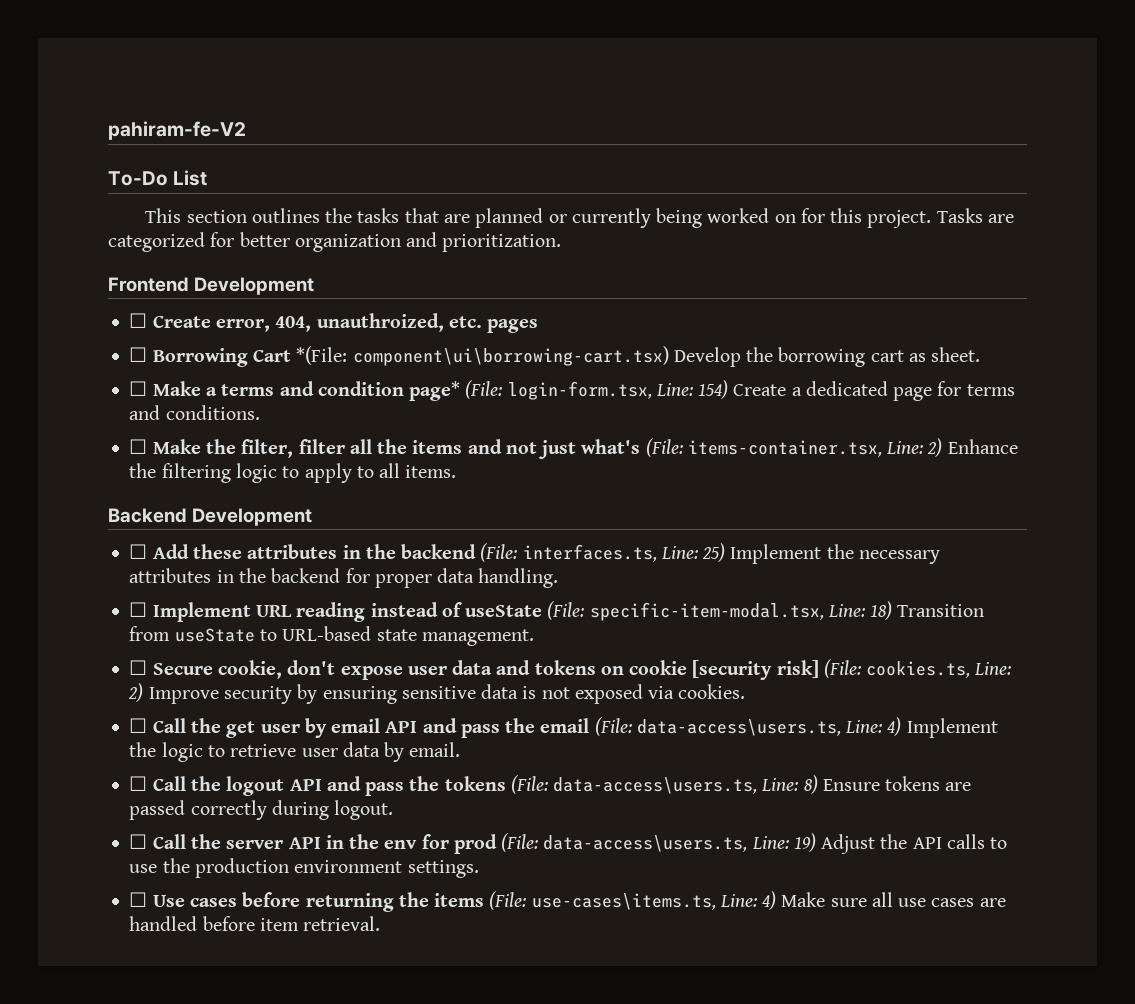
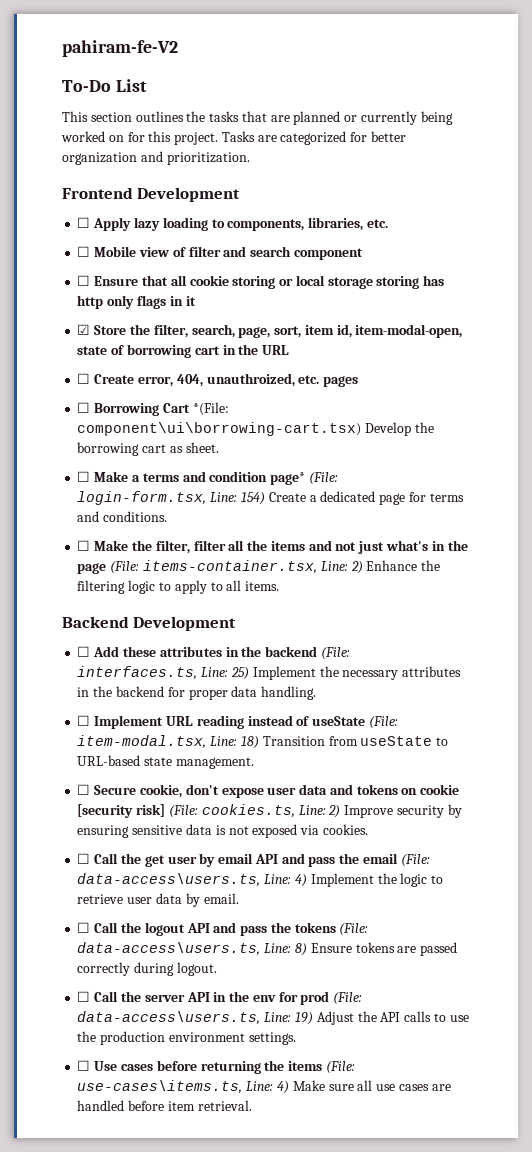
+ ☐ Apply lazy loading to components, libraries, etc.
+ ☐ Mobile view of filter and search component
+ ☐ Ensure that all cookie storing or local storage storing has http only flags in it
+ ☑ Store the filter, search, page, sort, item id, item-modal-open, state of borrowing cart in the URL
- ☐ Make the filter, filter all the items and not just what's (File: items-container.tsx, Line: 2) Enhance the filtering logic to apply to all items.
+ ☐ Make the filter, filter all the items and not just what's in the page (File: items-container.tsx, Line: 2) Enhance the filtering logic to apply to all items.
- ☐ Implement URL reading instead of useState (File: specific-item-modal.tsx, Line: 18) Transition from useState to URL-based state management.
+ ☐ Implement URL reading instead of useState (File: item-modal.tsx, Line: 18) Transition from useState to URL-based state management.

